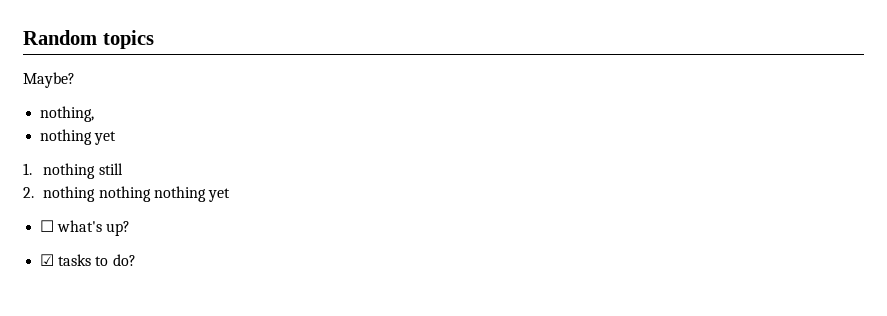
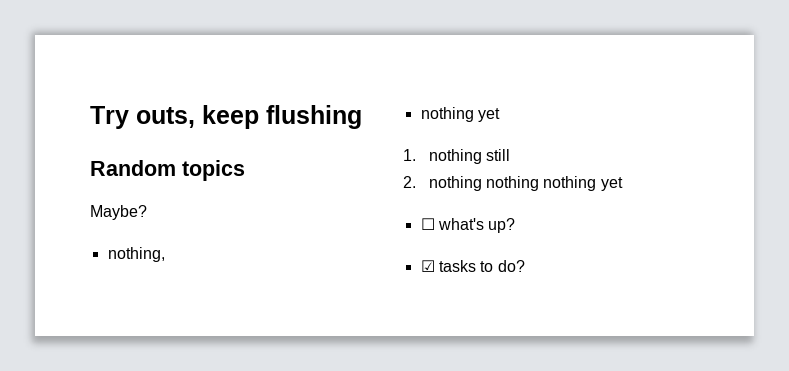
+ Try outs, keep flushing

